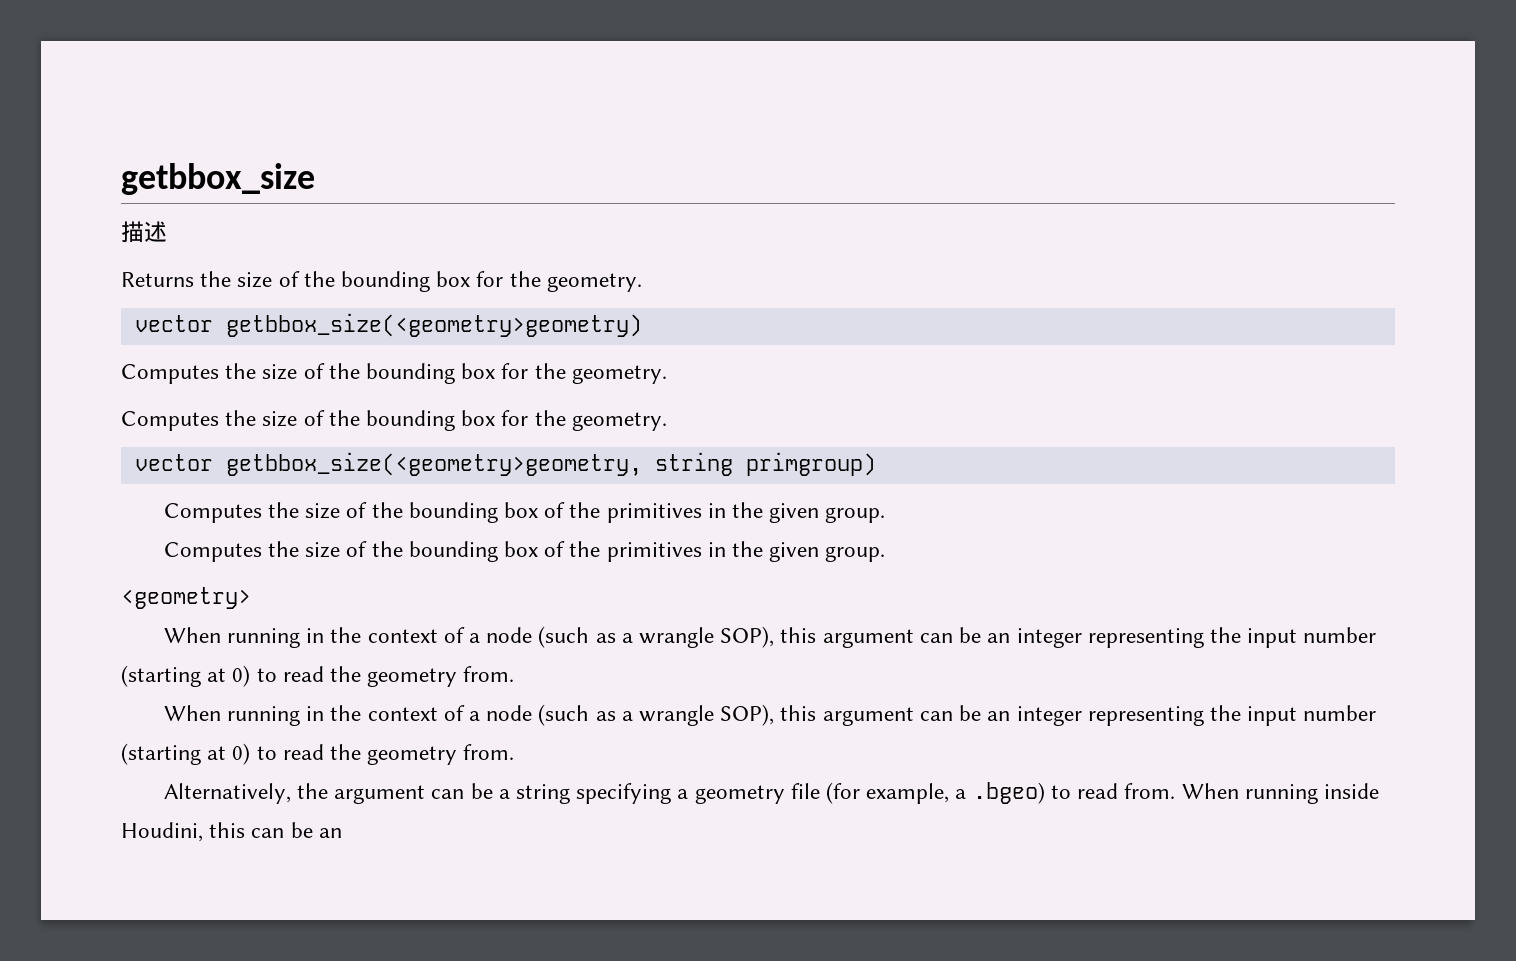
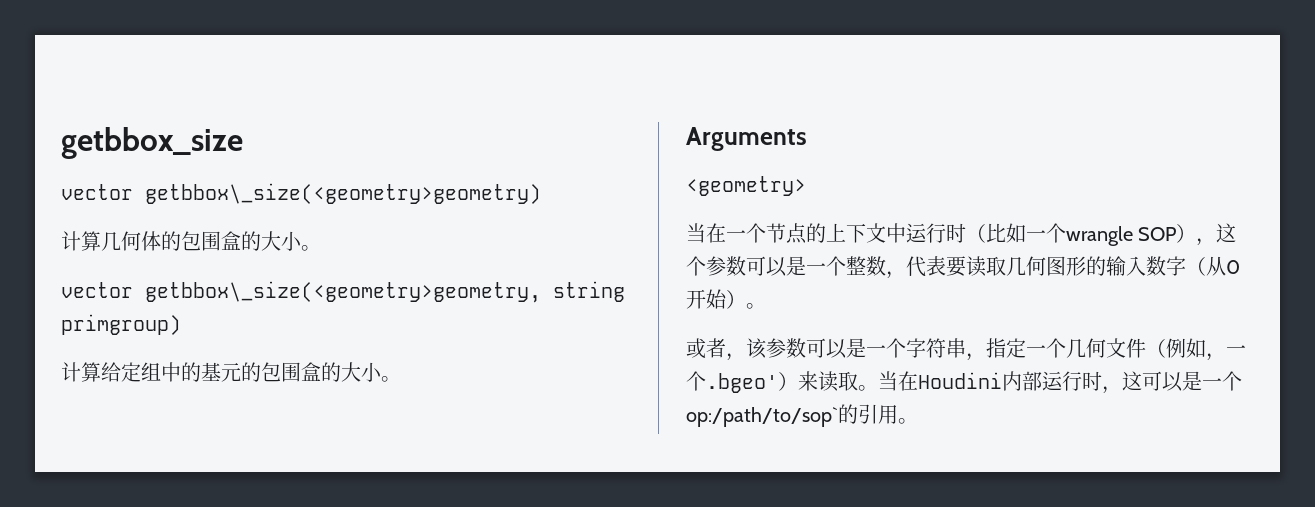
- 描述
- Returns the size of the bounding box for the geometry.
- vector getbbox_size(<geometry>geometry)
- Computes the size of the bounding box for the geometry.
- Computes the size of the bounding box for the geometry.
- vector getbbox_size(<geometry>geometry, string primgroup)
- Computes the size of the bounding box of the primitives in the given group.
- Computes the size of the bounding box of the primitives in the given group.
+ vector getbbox\_size(<geometry>geometry)
+ 计算几何体的包围盒的大小。
+ vector getbbox\_size(<geometry>geometry, string primgroup)
+ 计算给定组中的基元的包围盒的大小。
+ Arguments
  <geometry>
- When running in the context of a node (such as a wrangle SOP), this argument can be an integer representing the input number (starting at 0) to read the geometry from.
- When running in the context of a node (such as a wrangle SOP), this argument can be an integer representing the input number (starting at 0) to read the geometry from.
- Alternatively, the argument can be a string specifying a geometry file (for example, a .bgeo) to read from. When running inside Houdini, this can be an
+ 当在一个节点的上下文中运行时（比如一个wrangle SOP），这个参数可以是一个整数，代表要读取几何图形的输入数字（从0开始）。
+ 或者，该参数可以是一个字符串，指定一个几何文件（例如，一个.bgeo'）来读取。当在Houdini内部运行时，这可以是一个op:/path/to/sop`的引用。

